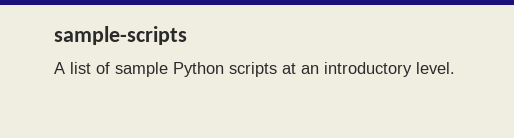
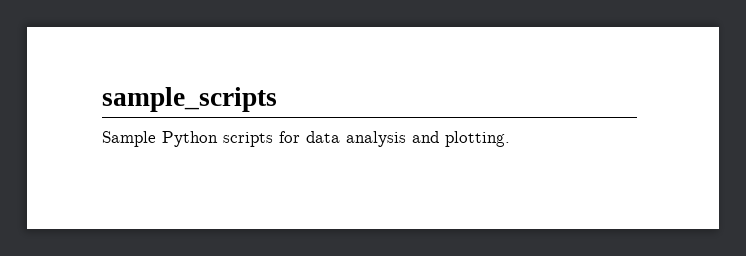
- sample-scripts
- A list of sample Python scripts at an introductory level.
+ sample_scripts
+ Sample Python scripts for data analysis and plotting.

